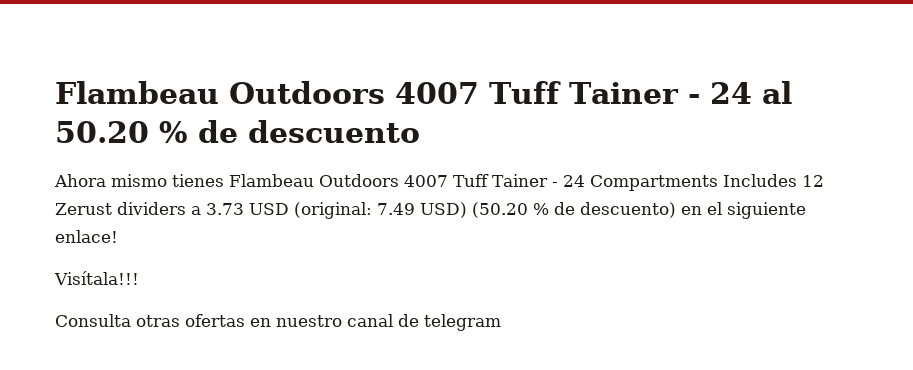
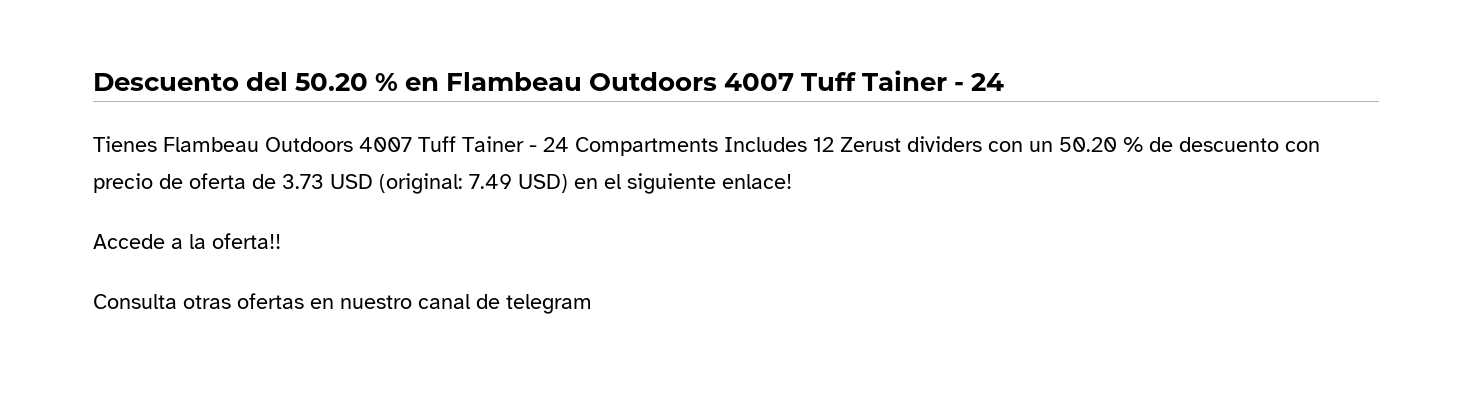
- Flambeau Outdoors 4007 Tuff Tainer - 24 al 50.20 % de descuento
- Ahora mismo tienes Flambeau Outdoors 4007 Tuff Tainer - 24 Compartments Includes 12 Zerust dividers a 3.73 USD (original: 7.49 USD) (50.20 % de descuento) en el siguiente enlace!
+ Descuento del 50.20 % en Flambeau Outdoors 4007 Tuff Tainer - 24
+ Tienes Flambeau Outdoors 4007 Tuff Tainer - 24 Compartments Includes 12 Zerust dividers con un 50.20 % de descuento con precio de oferta de 3.73 USD (original: 7.49 USD) en el siguiente enlace!
- Visítala!!!
+ Accede a la oferta!!

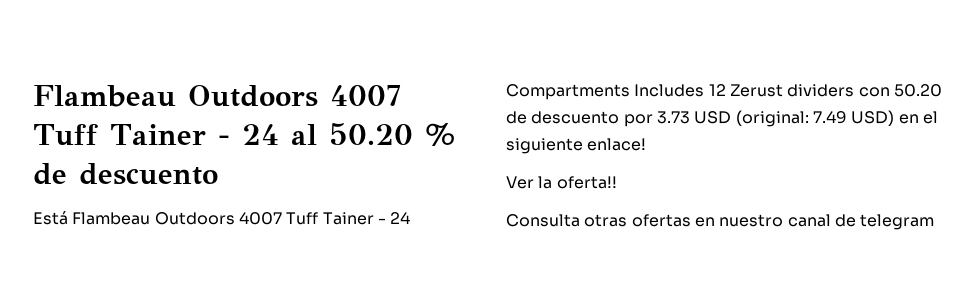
- Descuento del 50.20 % en Flambeau Outdoors 4007 Tuff Tainer - 24
- Tienes Flambeau Outdoors 4007 Tuff Tainer - 24 Compartments Includes 12 Zerust dividers con un 50.20 % de descuento con precio de oferta de 3.73 USD (original: 7.49 USD) en el siguiente enlace!
+ Flambeau Outdoors 4007 Tuff Tainer - 24 al 50.20 % de descuento
+ Está Flambeau Outdoors 4007 Tuff Tainer - 24 Compartments Includes 12 Zerust dividers con 50.20 de descuento por 3.73 USD (original: 7.49 USD) en el siguiente enlace!
- Accede a la oferta!!
+ Ver la oferta!!

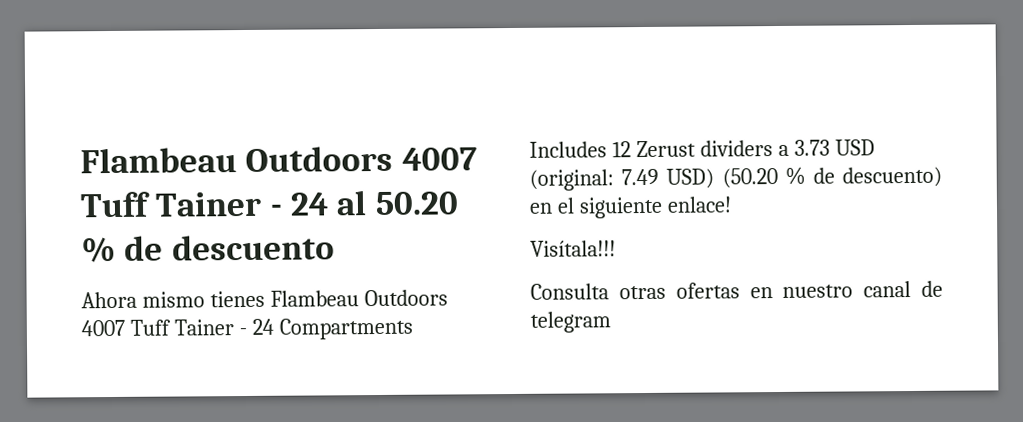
- Está Flambeau Outdoors 4007 Tuff Tainer - 24 Compartments Includes 12 Zerust dividers con 50.20 de descuento por 3.73 USD (original: 7.49 USD) en el siguiente enlace!
+ Ahora mismo tienes Flambeau Outdoors 4007 Tuff Tainer - 24 Compartments Includes 12 Zerust dividers a 3.73 USD (original: 7.49 USD) (50.20 % de descuento) en el siguiente enlace!
- Ver la oferta!!
+ Visítala!!!

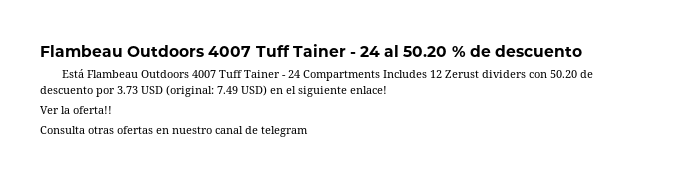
- Ahora mismo tienes Flambeau Outdoors 4007 Tuff Tainer - 24 Compartments Includes 12 Zerust dividers a 3.73 USD (original: 7.49 USD) (50.20 % de descuento) en el siguiente enlace!
+ Está Flambeau Outdoors 4007 Tuff Tainer - 24 Compartments Includes 12 Zerust dividers con 50.20 de descuento por 3.73 USD (original: 7.49 USD) en el siguiente enlace!
- Visítala!!!
+ Ver la oferta!!

